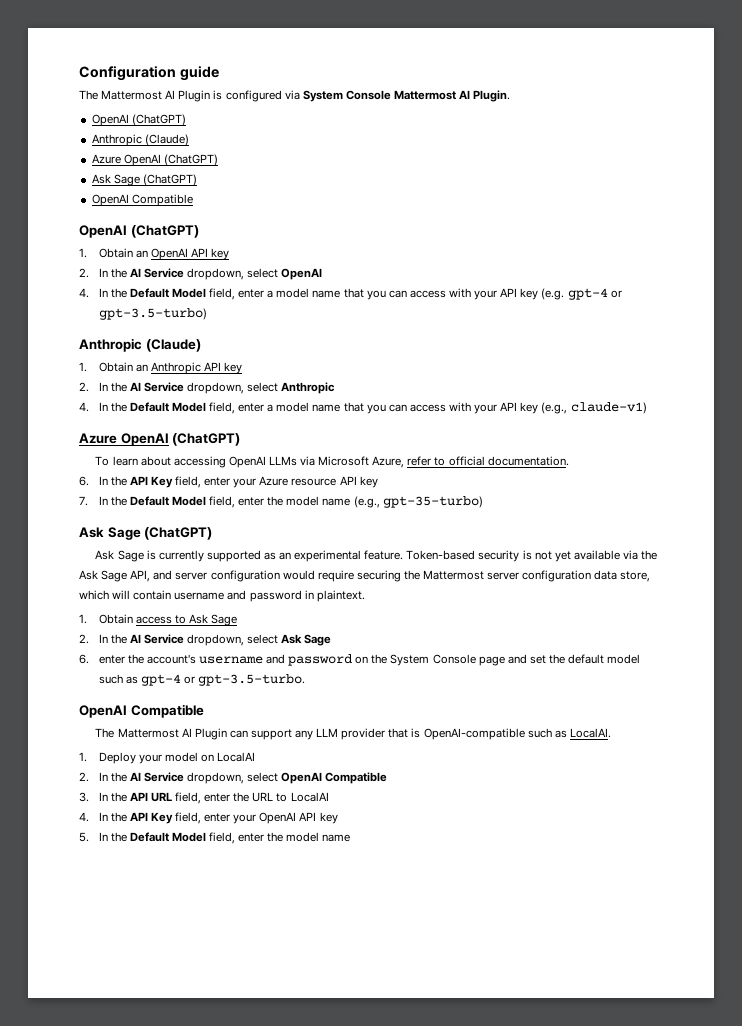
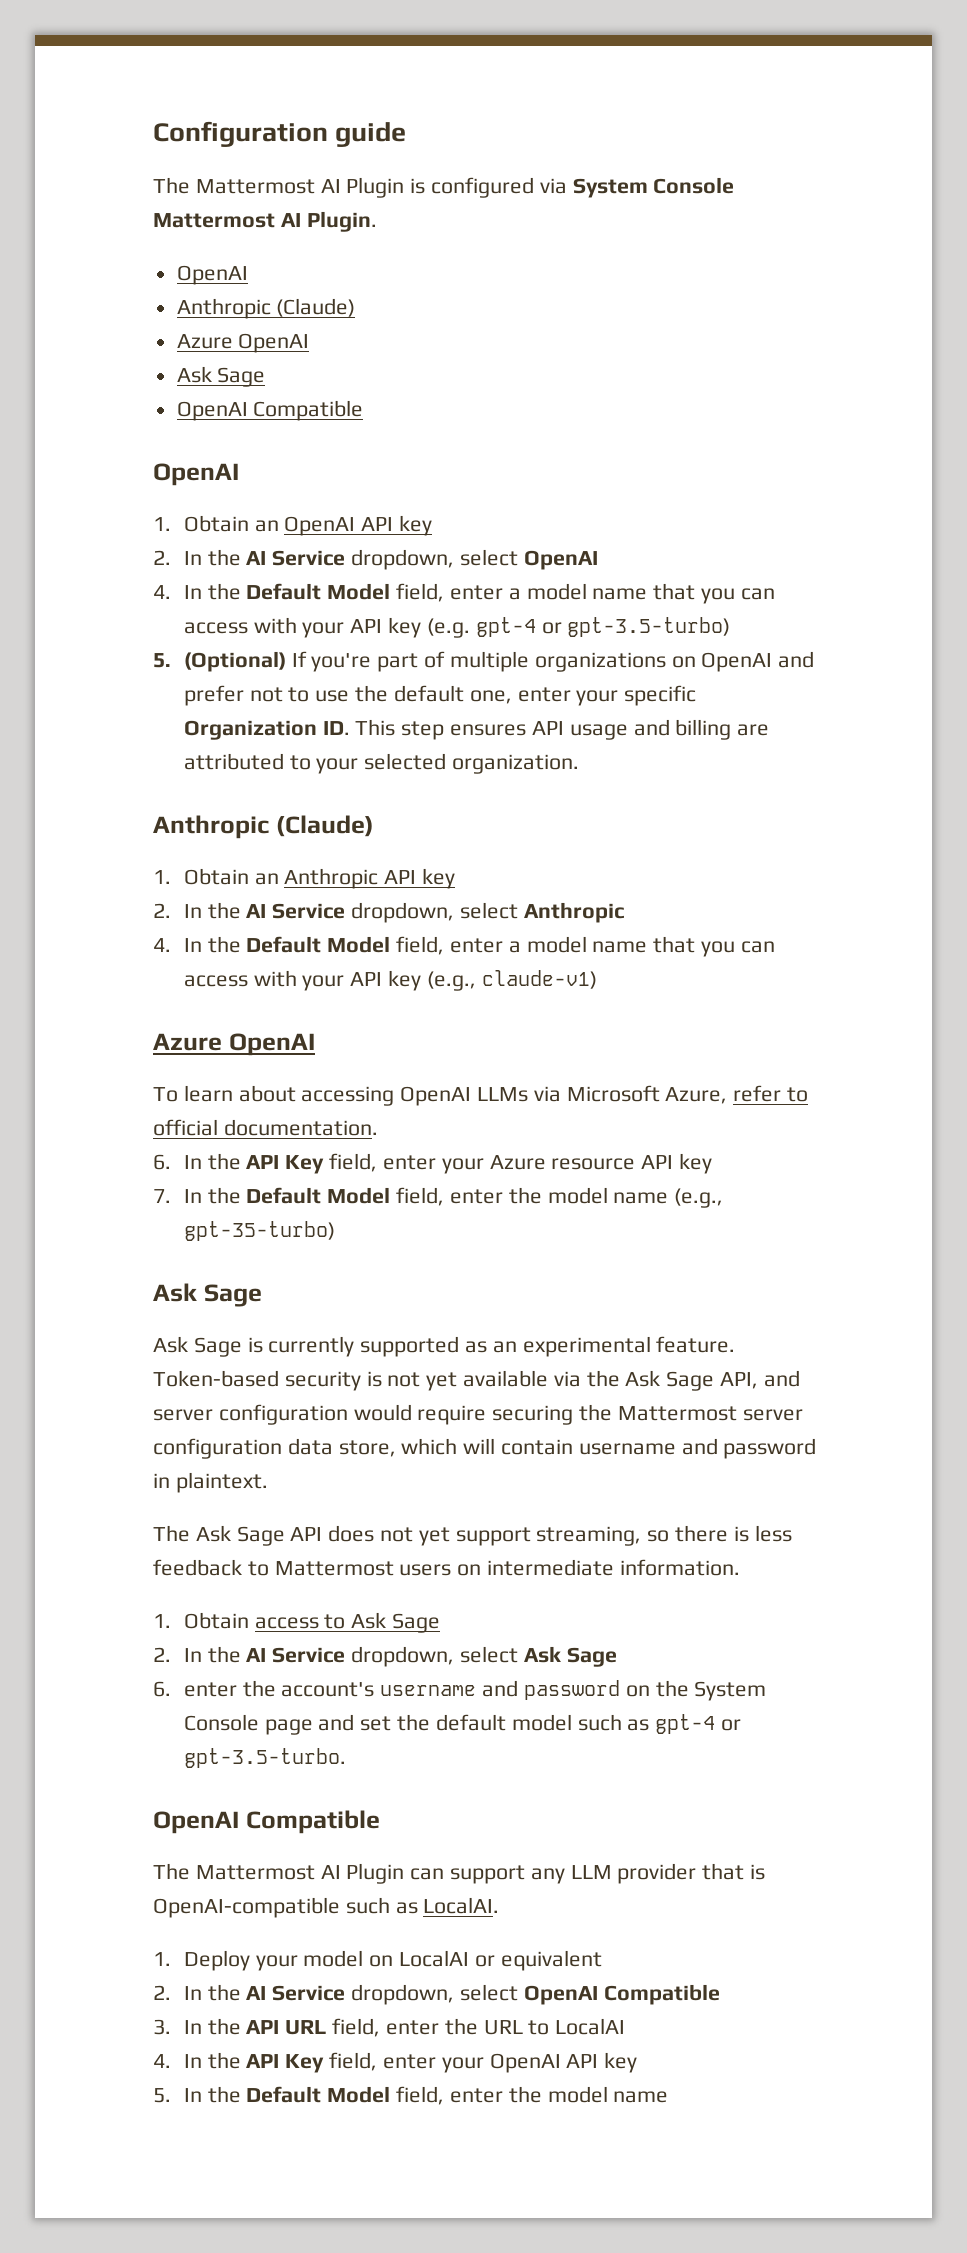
  The Mattermost AI Plugin is configured via System Console Mattermost AI Plugin.
- OpenAI (ChatGPT)
+ OpenAI
  Anthropic (Claude)
- Azure OpenAI (ChatGPT)
- Ask Sage (ChatGPT)
+ Azure OpenAI
+ Ask Sage
  OpenAI Compatible
- OpenAI (ChatGPT)
+ OpenAI
+ 5. (Optional) If you're part of multiple organizations on OpenAI and prefer not to use the default one, enter your specific Organization ID. This step ensures API usage and billing are attributed to your selected organization.
  4. In the Default Model field, enter a model name that you can access with your API key (e.g., claude-v1)
- Azure OpenAI (ChatGPT)
+ Azure OpenAI
  7. In the Default Model field, enter the model name (e.g., gpt-35-turbo)
- Ask Sage (ChatGPT)
+ Ask Sage
+ The Ask Sage API does not yet support streaming, so there is less feedback to Mattermost users on intermediate information.
- 1. Deploy your model on LocalAI
+ 1. Deploy your model on LocalAI or equivalent

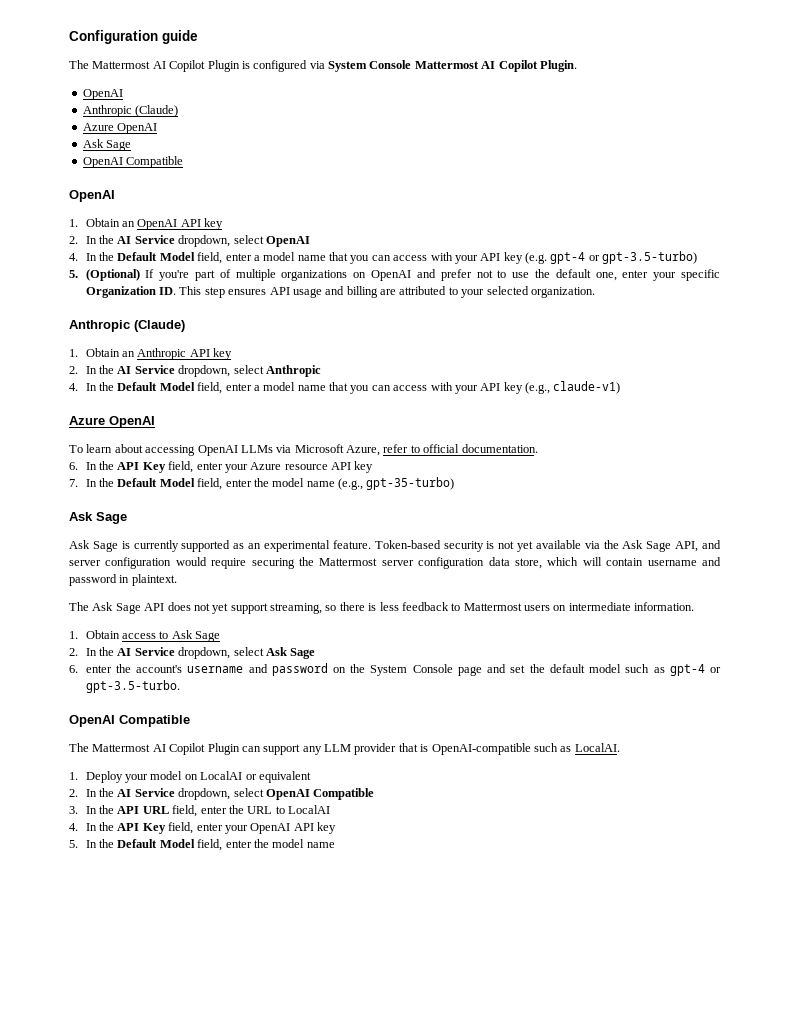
- The Mattermost AI Plugin is configured via System Console Mattermost AI Plugin.
+ The Mattermost AI Copilot Plugin is configured via System Console Mattermost AI Copilot Plugin.
- The Mattermost AI Plugin can support any LLM provider that is OpenAI-compatible such as LocalAI.
+ The Mattermost AI Copilot Plugin can support any LLM provider that is OpenAI-compatible such as LocalAI.

